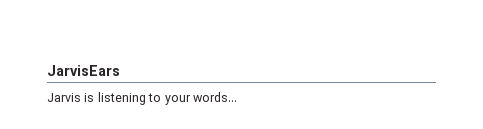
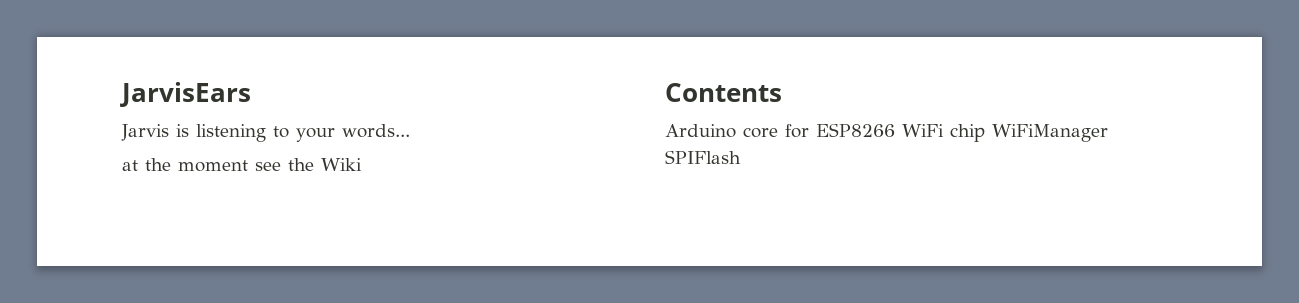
+ at the moment see the Wiki
+ Contents
+ Arduino core for ESP8266 WiFi chip WiFiManager SPIFlash

